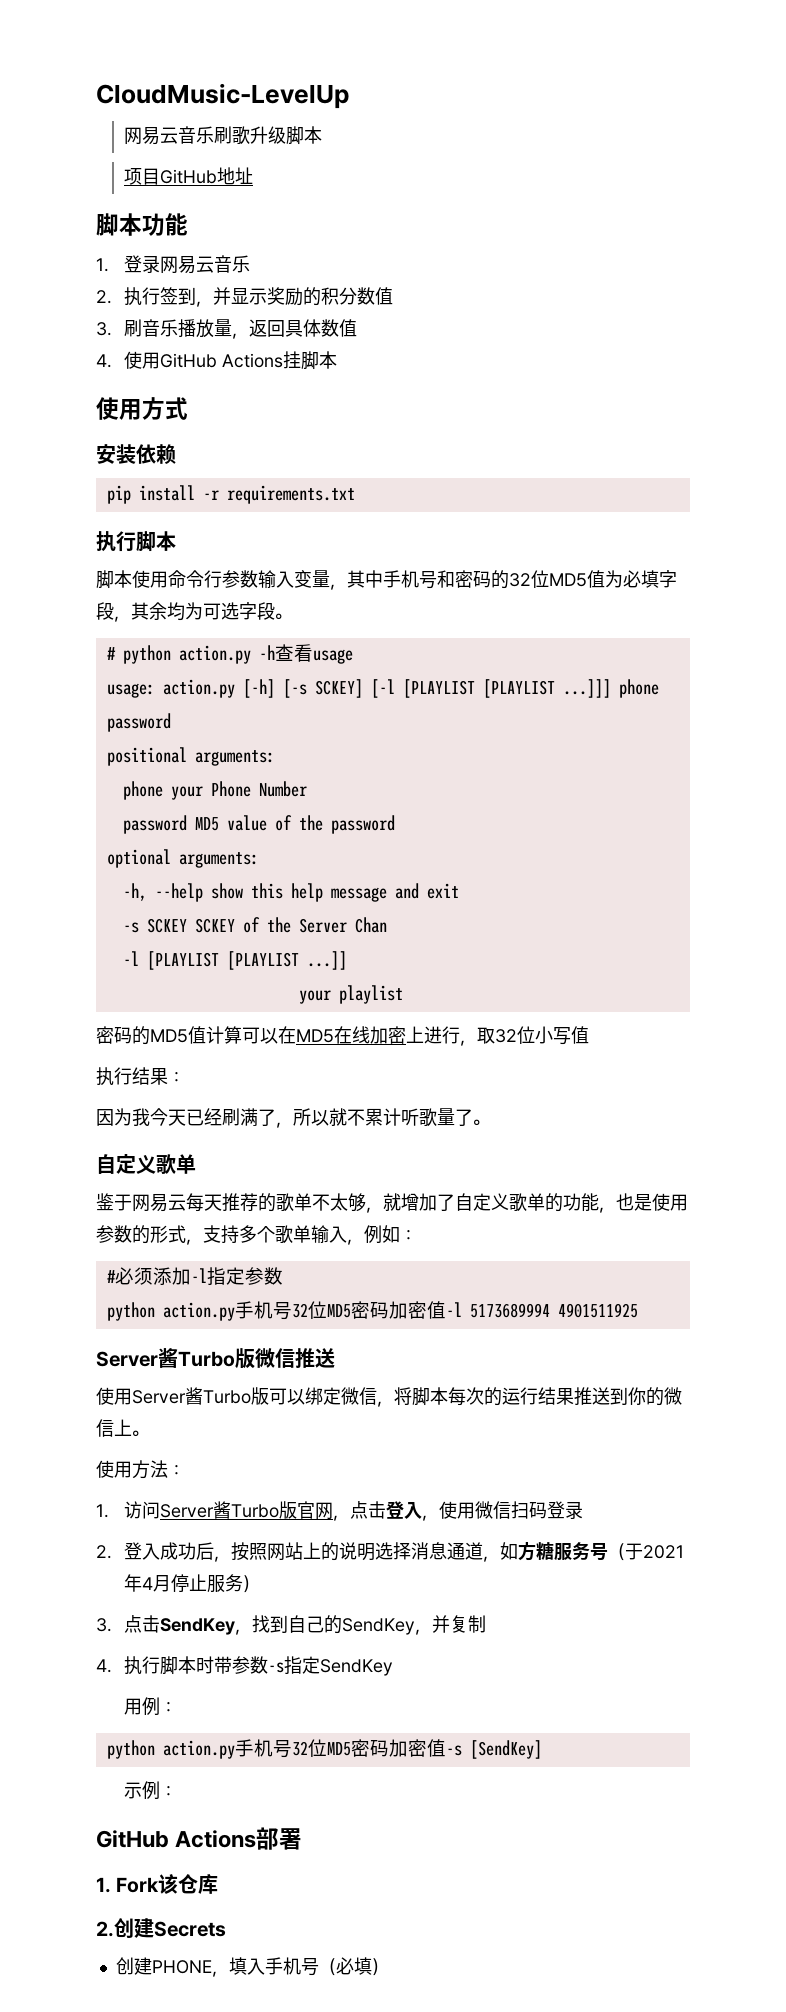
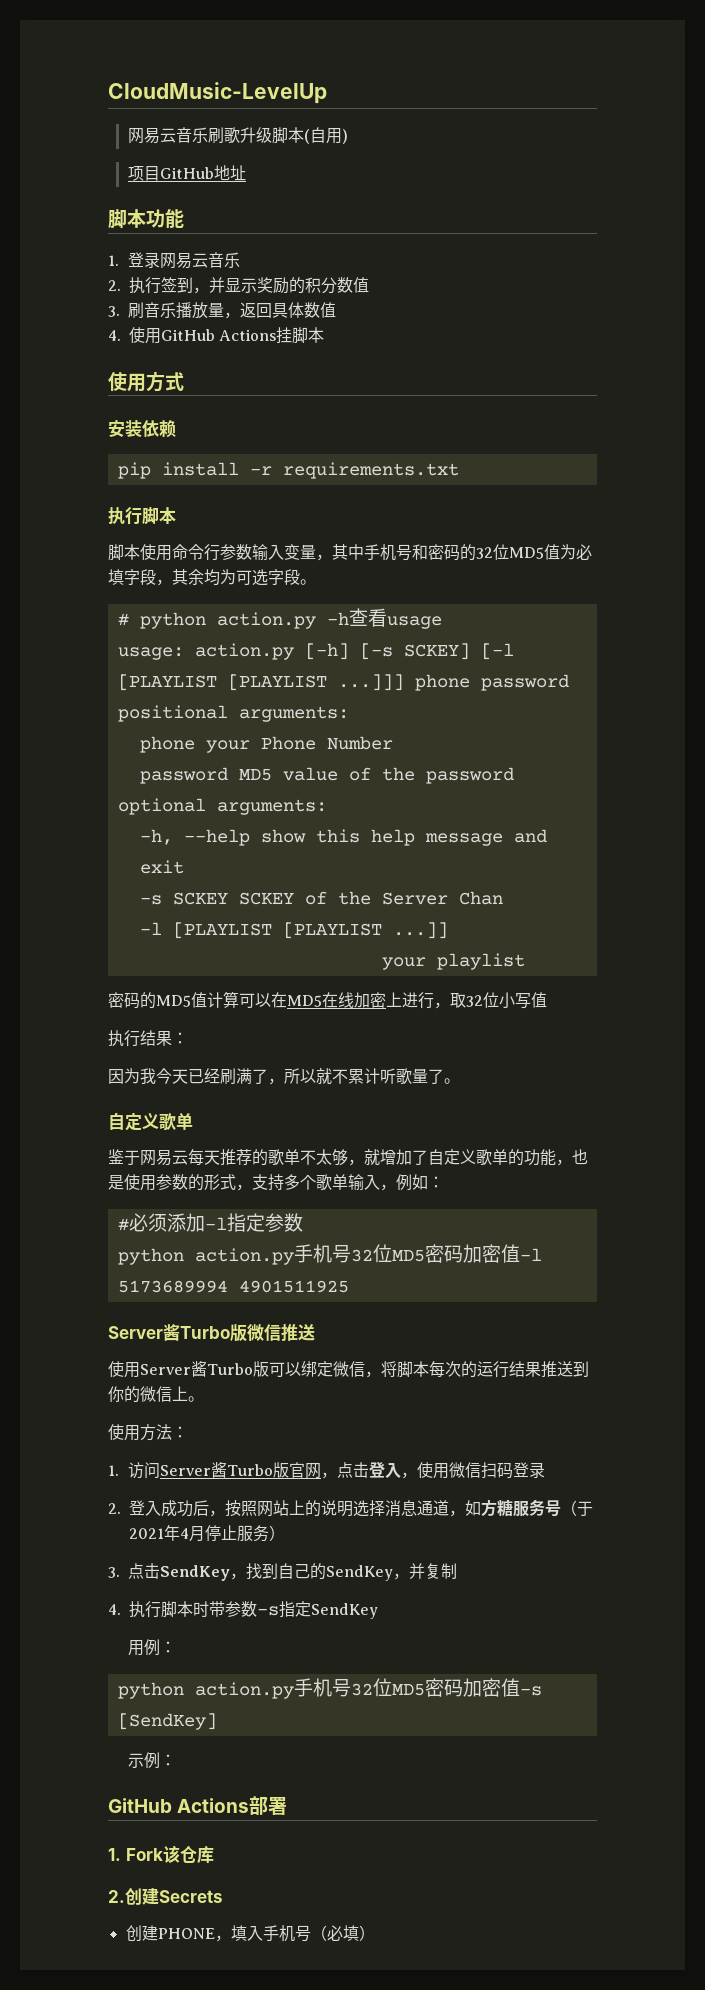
- 网易云音乐刷歌升级脚本
+ 网易云音乐刷歌升级脚本(自用)

